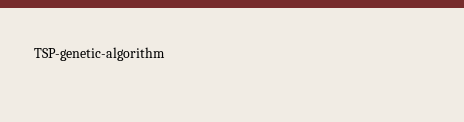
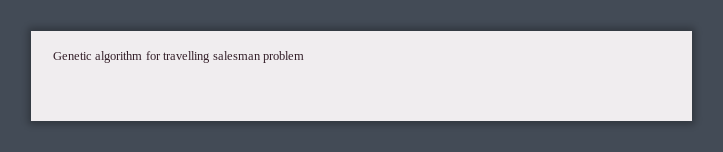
- TSP-genetic-algorithm
+ Genetic algorithm for travelling salesman problem

